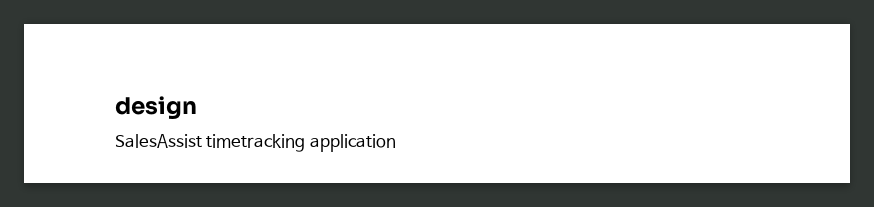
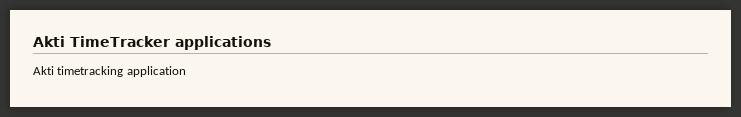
- design
- SalesAssist timetracking application
+ Akti TimeTracker applications
+ Akti timetracking application

